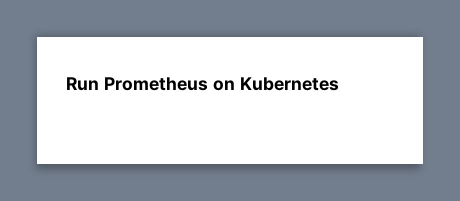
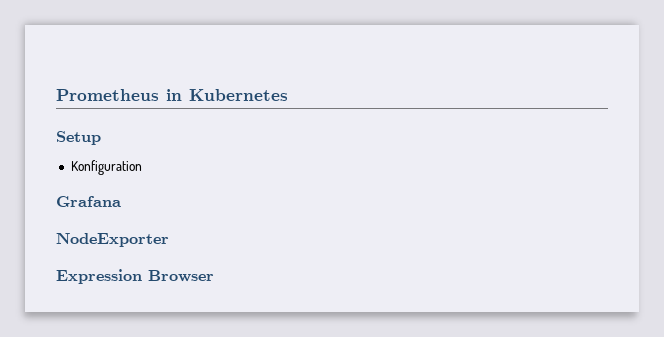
- Run Prometheus on Kubernetes
+ Prometheus in Kubernetes
+ Setup
+ Konfiguration
+ Grafana
+ NodeExporter
+ Expression Browser

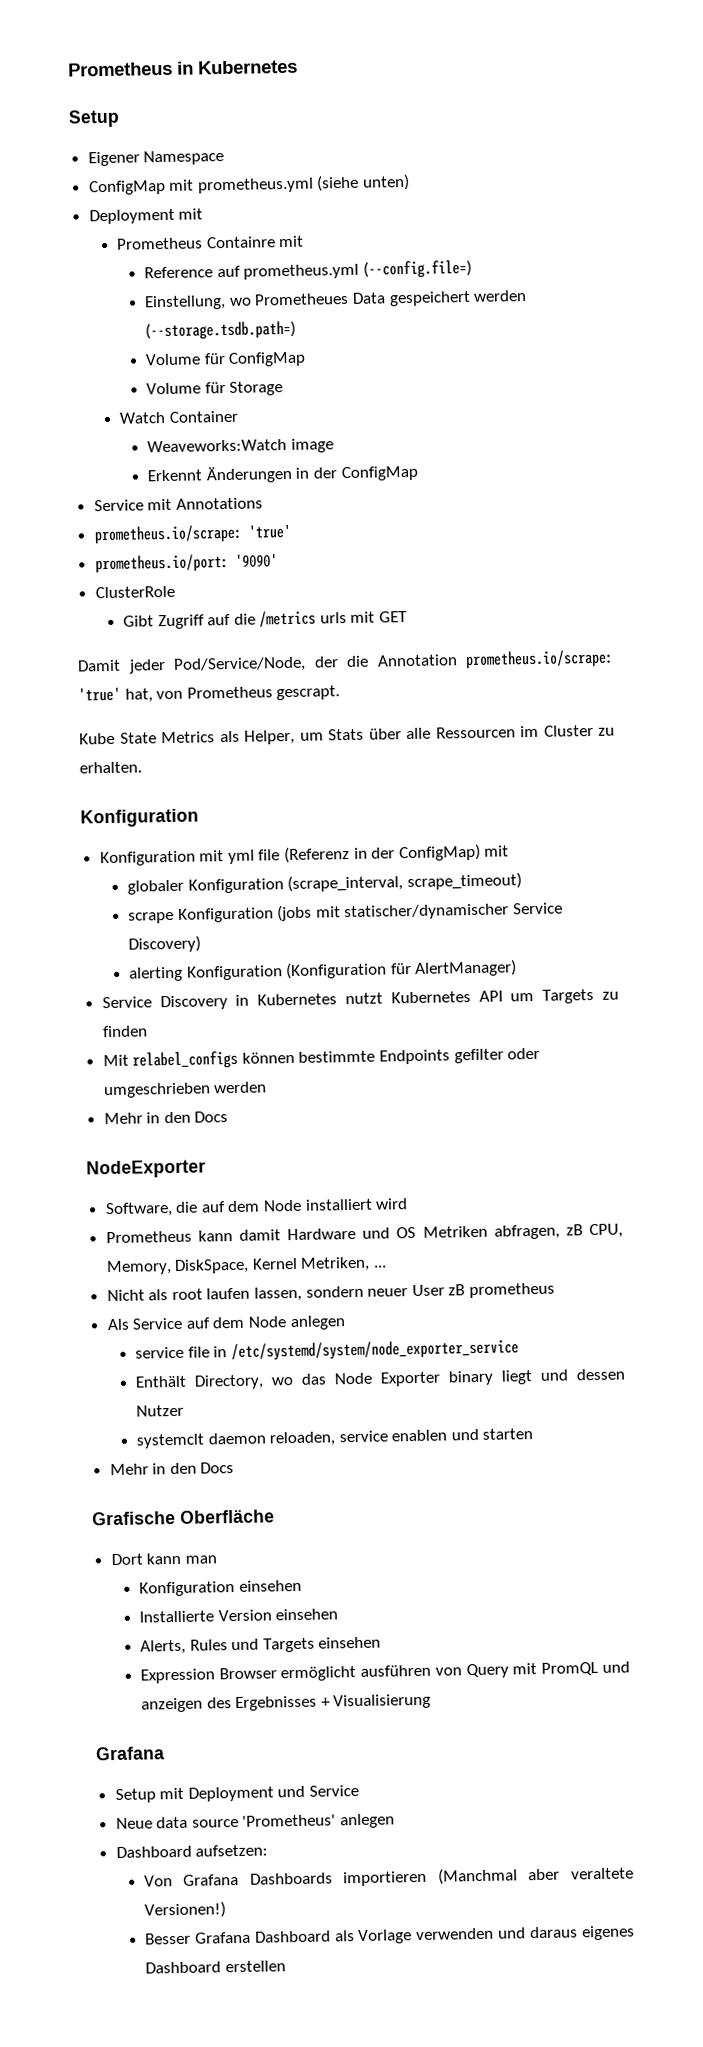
+ Eigener Namespace
+ ConfigMap mit prometheus.yml (siehe unten)
+ Deployment mit
+ Prometheus Containre mit
+ Reference auf prometheus.yml (--config.file=)
+ Einstellung, wo Prometheues Data gespeichert werden (--storage.tsdb.path=)
+ Volume für ConfigMap
+ Volume für Storage
+ Watch Container
+ Weaveworks:Watch image
+ Erkennt Änderungen in der ConfigMap
+ Service mit Annotations
+ prometheus.io/scrape: 'true'
+ prometheus.io/port: '9090'
+ ClusterRole
+ Gibt Zugriff auf die /metrics urls mit GET
+ Damit jeder Pod/Service/Node, der die Annotation prometheus.io/scrape: 'true' hat, von Prometheus gescrapt.
+ Kube State Metrics als Helper, um Stats über alle Ressourcen im Cluster zu erhalten.
  Konfiguration
+ Konfiguration mit yml file (Referenz in der ConfigMap) mit
+ globaler Konfiguration (scrape_interval, scrape_timeout)
+ scrape Konfiguration (jobs mit statischer/dynamischer Service Discovery)
+ alerting Konfiguration (Konfiguration für AlertManager)
+ Service Discovery in Kubernetes nutzt Kubernetes API um Targets zu finden
+ Mit relabel_configs können bestimmte Endpoints gefilter oder umgeschrieben werden
+ Mehr in den Docs
+ NodeExporter
+ Software, die auf dem Node installiert wird
+ Prometheus kann damit Hardware und OS Metriken abfragen, zB CPU, Memory, DiskSpace, Kernel Metriken, ...
+ Nicht als root laufen lassen, sondern neuer User zB prometheus
+ Als Service auf dem Node anlegen
+ service file in /etc/systemd/system/node_exporter_service
+ Enthält Directory, wo das Node Exporter binary liegt und dessen Nutzer
+ systemclt daemon reloaden, service enablen und starten
+ Mehr in den Docs
+ Grafische Oberfläche
+ Dort kann man
+ Konfiguration einsehen
+ Installierte Version einsehen
+ Alerts, Rules und Targets einsehen
+ Expression Browser ermöglicht ausführen von Query mit PromQL und anzeigen des Ergebnisses + Visualisierung
  Grafana
- NodeExporter
- Expression Browser
+ Setup mit Deployment und Service
+ Neue data source 'Prometheus' anlegen
+ Dashboard aufsetzen:
+ Von Grafana Dashboards importieren (Manchmal aber veraltete Versionen!)
+ Besser Grafana Dashboard als Vorlage verwenden und daraus eigenes Dashboard erstellen

